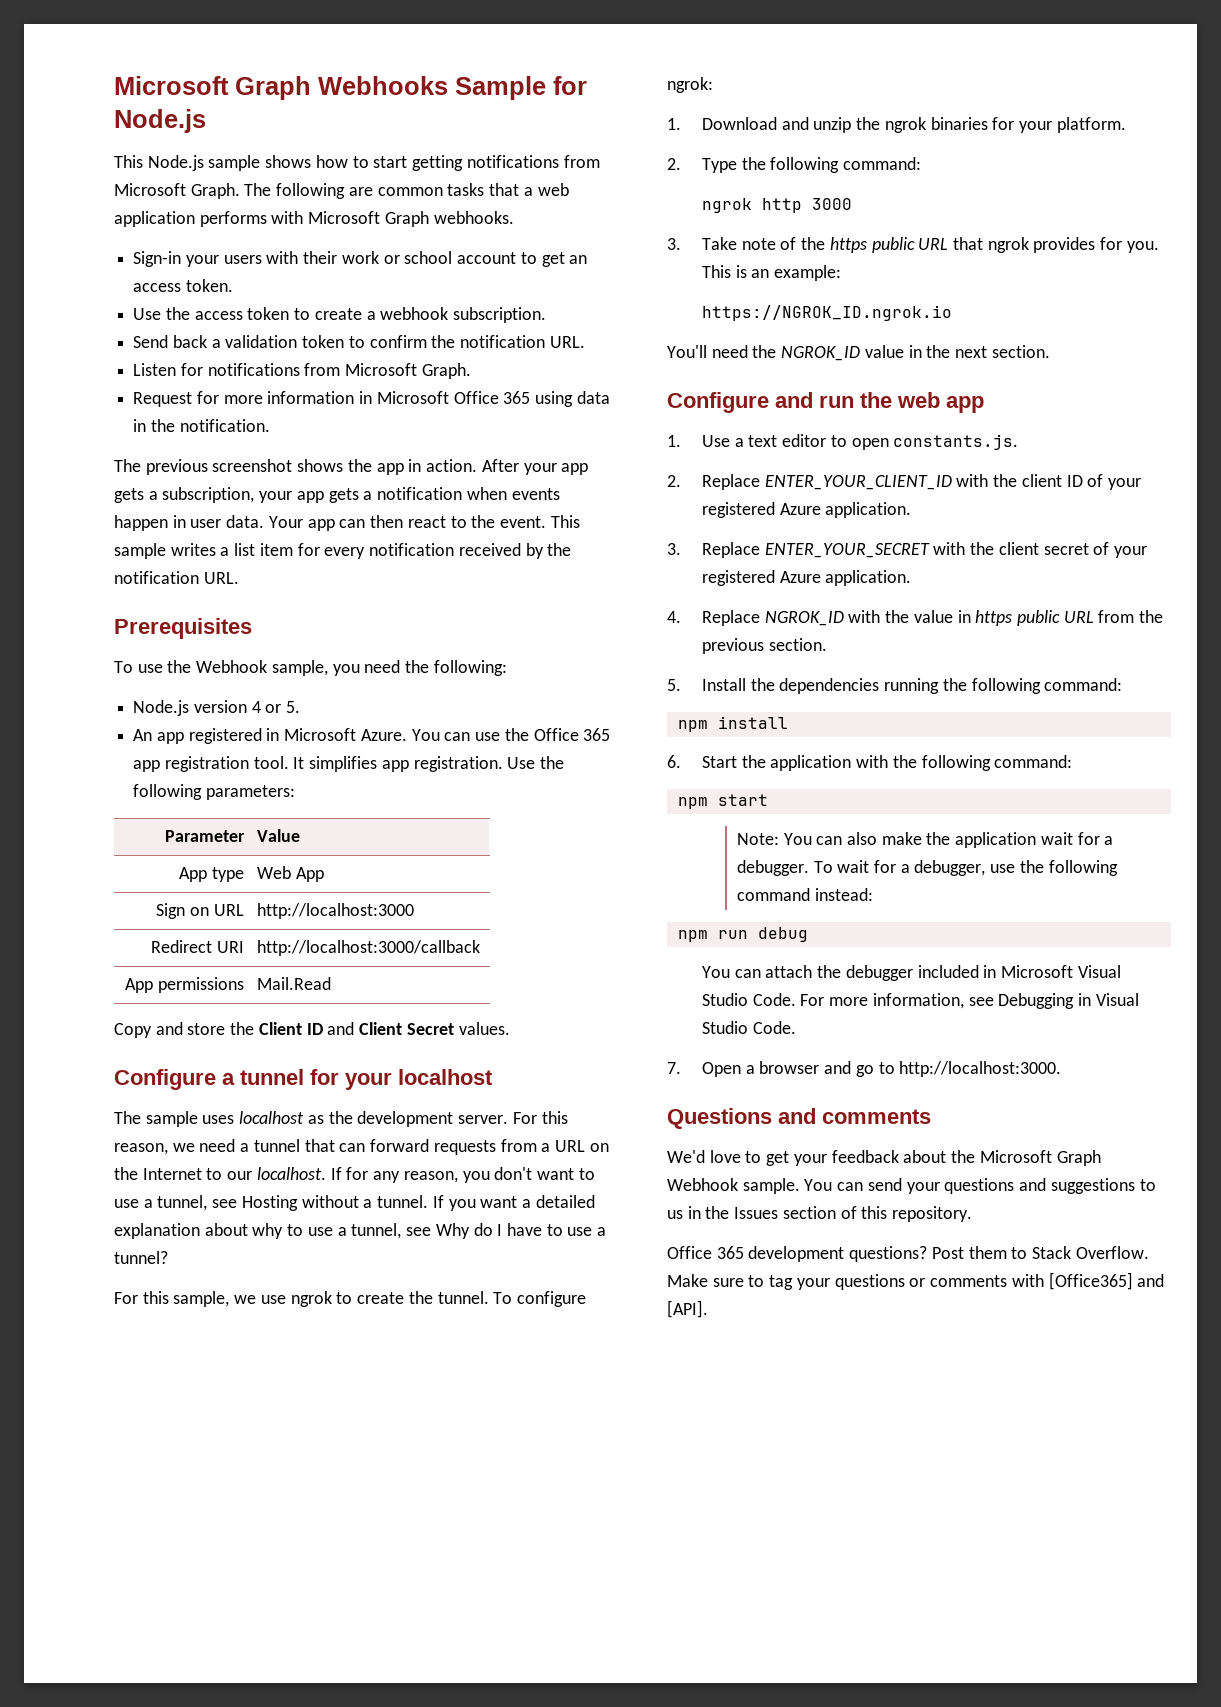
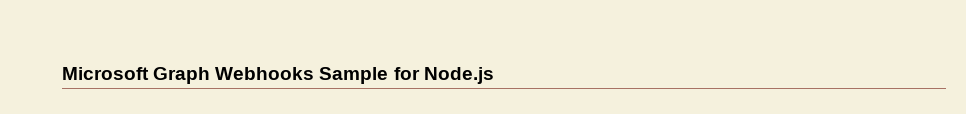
- This Node.js sample shows how to start getting notifications from Microsoft Graph. The following are common tasks that a web application performs with Microsoft Graph webhooks.
- Sign-in your users with their work or school account to get an access token.
- Use the access token to create a webhook subscription.
- Send back a validation token to confirm the notification URL.
- Listen for notifications from Microsoft Graph.
- Request for more information in Microsoft Office 365 using data in the notification.
- The previous screenshot shows the app in action. After your app gets a subscription, your app gets a notification when events happen in user data. Your app can then react to the event. This sample writes a list item for every notification received by the notification URL.
- Prerequisites
- To use the Webhook sample, you need the following:
- Node.js version 4 or 5.
- An app registered in Microsoft Azure. You can use the Office 365 app registration tool. It simplifies app registration. Use the following parameters:
- Parameter | Value
- App type | Web App
- Sign on URL | http://localhost:3000
- Redirect URI | http://localhost:3000/callback
- App permissions | Mail.Read
- Copy and store the Client ID and Client Secret values.
- Configure a tunnel for your localhost
- The sample uses localhost as the development server. For this reason, we need a tunnel that can forward requests from a URL on the Internet to our localhost. If for any reason, you don't want to use a tunnel, see Hosting without a tunnel. If you want a detailed explanation about why to use a tunnel, see Why do I have to use a tunnel?
- For this sample, we use ngrok to create the tunnel. To configure ngrok:
- 1. Download and unzip the ngrok binaries for your platform.
- 2. Type the following command:
- ngrok http 3000
- 3. Take note of the https public URL that ngrok provides for you. This is an example:
- https://NGROK_ID.ngrok.io
- You'll need the NGROK_ID value in the next section.
- Configure and run the web app
- 1. Use a text editor to open constants.js.
- 2. Replace ENTER_YOUR_CLIENT_ID with the client ID of your registered Azure application.
- 3. Replace ENTER_YOUR_SECRET with the client secret of your registered Azure application.
- 4. Replace NGROK_ID with the value in https public URL from the previous section.
- 5. Install the dependencies running the following command:
- npm install
- 6. Start the application with the following command:
- npm start
- Note: You can also make the application wait for a debugger. To wait for a debugger, use the following command instead:
- npm run debug
- You can attach the debugger included in Microsoft Visual Studio Code. For more information, see Debugging in Visual Studio Code.
- 7. Open a browser and go to http://localhost:3000.
- Questions and comments
- We'd love to get your feedback about the Microsoft Graph Webhook sample. You can send your questions and suggestions to us in the Issues section of this repository.
- Office 365 development questions? Post them to Stack Overflow. Make sure to tag your questions or comments with [Office365] and [API].

